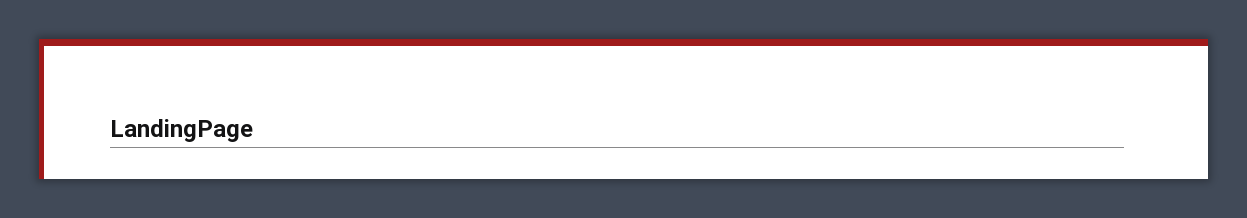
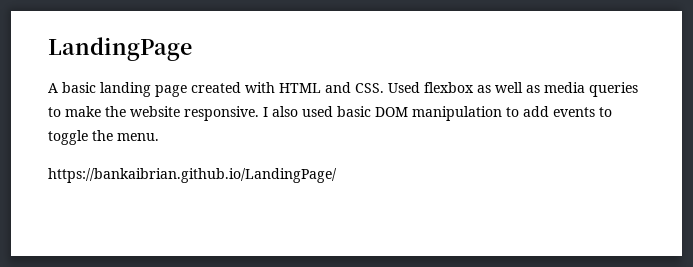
+ A basic landing page created with HTML and CSS. Used flexbox as well as media queries to make the website responsive. I also used basic DOM manipulation to add events to toggle the menu.
+ https://bankaibrian.github.io/LandingPage/

